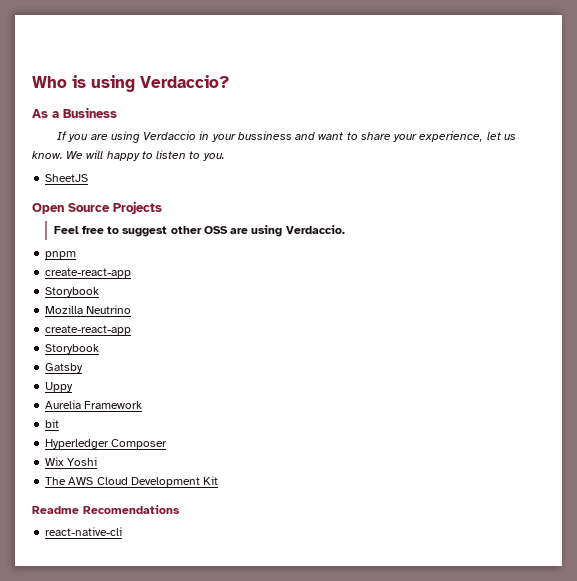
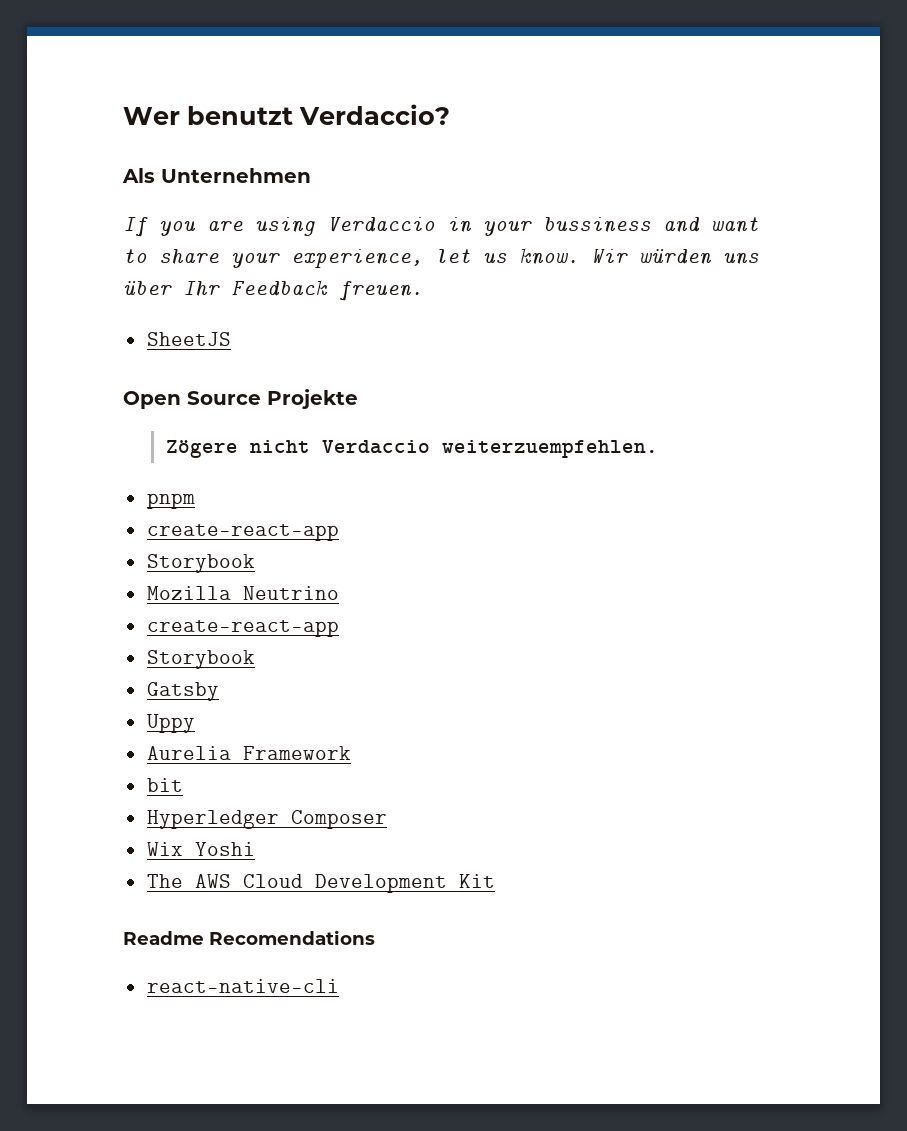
- Who is using Verdaccio?
- As a Business
+ Wer benutzt Verdaccio?
+ Als Unternehmen
- We will happy to listen to you.
+ Wir würden uns über Ihr Feedback freuen.
  SheetJS
- Open Source Projects
- Feel free to suggest other OSS are using Verdaccio.
+ Open Source Projekte
+ Zögere nicht Verdaccio weiterzuempfehlen.

